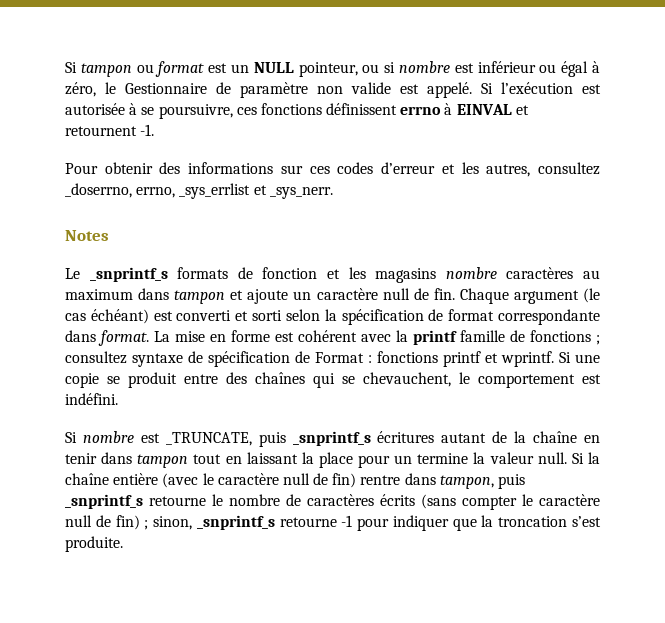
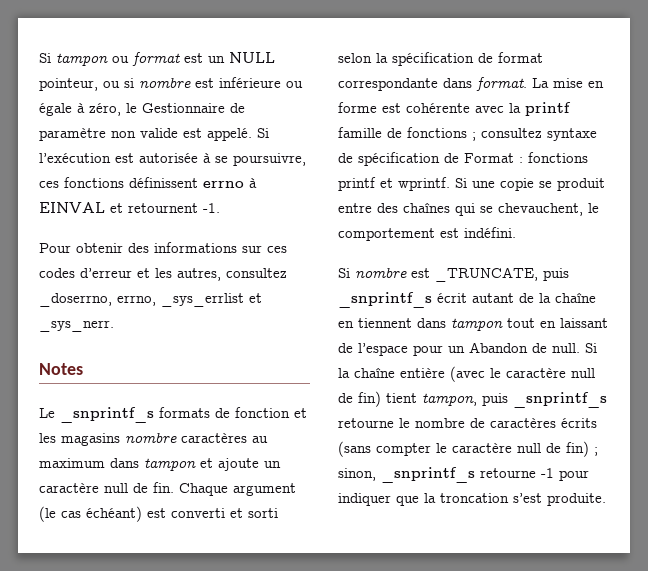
- Si tampon ou format est un NULL pointeur, ou si nombre est inférieur ou égal à zéro, le Gestionnaire de paramètre non valide est appelé.
+ Si tampon ou format est un NULL pointeur, ou si nombre est inférieure ou égale à zéro, le Gestionnaire de paramètre non valide est appelé.
- La mise en forme est cohérent avec la printf famille de fonctions ; consultez syntaxe de spécification de Format : fonctions printf et wprintf.
+ La mise en forme est cohérente avec la printf famille de fonctions ; consultez syntaxe de spécification de Format : fonctions printf et wprintf.
- Si nombre est _TRUNCATE, puis _snprintf_s écritures autant de la chaîne en tenir dans tampon tout en laissant la place pour un termine la valeur null.
+ Si nombre est _TRUNCATE, puis _snprintf_s écrit autant de la chaîne en tiennent dans tampon tout en laissant de l’espace pour un Abandon de null.
- Si la chaîne entière (avec le caractère null de fin) rentre dans tampon, puis _snprintf_s retourne le nombre de caractères écrits (sans compter le caractère null de fin) ; sinon, _snprintf_s retourne -1 pour indiquer que la troncation s’est produite.
+ Si la chaîne entière (avec le caractère null de fin) tient tampon, puis _snprintf_s retourne le nombre de caractères écrits (sans compter le caractère null de fin) ; sinon, _snprintf_s retourne -1 pour indiquer que la troncation s’est produite.

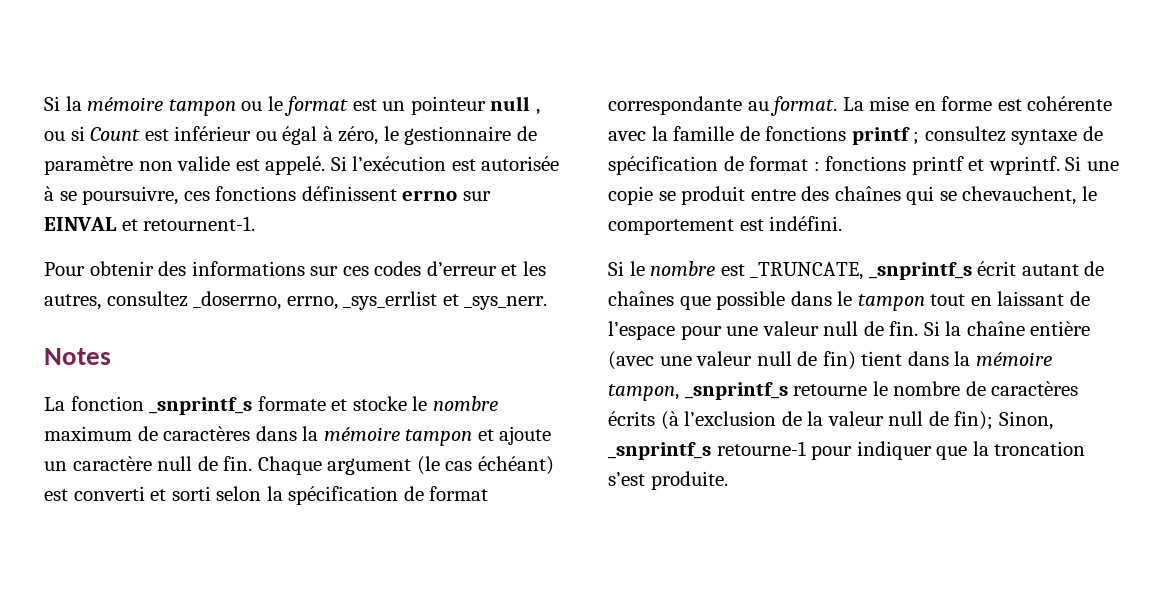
- Si tampon ou format est un NULL pointeur, ou si nombre est inférieure ou égale à zéro, le Gestionnaire de paramètre non valide est appelé.
+ Si la mémoire tampon ou le format est un pointeur null , ou si Count est inférieur ou égal à zéro, le gestionnaire de paramètre non valide est appelé.
- Si l’exécution est autorisée à se poursuivre, ces fonctions définissent errno à EINVAL et retournent -1.
+ Si l’exécution est autorisée à se poursuivre, ces fonctions définissent errno sur EINVAL et retournent-1.
- Le _snprintf_s formats de fonction et les magasins nombre caractères au maximum dans tampon et ajoute un caractère null de fin.
+ La fonction _snprintf_s formate et stocke le nombre maximum de caractères dans la mémoire tampon et ajoute un caractère null de fin.
- Chaque argument (le cas échéant) est converti et sorti selon la spécification de format correspondante dans format.
+ Chaque argument (le cas échéant) est converti et sorti selon la spécification de format correspondante au format.
- La mise en forme est cohérente avec la printf famille de fonctions ; consultez syntaxe de spécification de Format : fonctions printf et wprintf.
+ La mise en forme est cohérente avec la famille de fonctions printf ; consultez syntaxe de spécification de format : fonctions printf et wprintf.
- Si nombre est _TRUNCATE, puis _snprintf_s écrit autant de la chaîne en tiennent dans tampon tout en laissant de l’espace pour un Abandon de null.
+ Si le nombre est _TRUNCATE, _snprintf_s écrit autant de chaînes que possible dans le tampon tout en laissant de l’espace pour une valeur null de fin.
- Si la chaîne entière (avec le caractère null de fin) tient tampon, puis _snprintf_s retourne le nombre de caractères écrits (sans compter le caractère null de fin) ; sinon, _snprintf_s retourne -1 pour indiquer que la troncation s’est produite.
+ Si la chaîne entière (avec une valeur null de fin) tient dans la mémoire tampon, _snprintf_s retourne le nombre de caractères écrits (à l’exclusion de la valeur null de fin); Sinon, _snprintf_s retourne-1 pour indiquer que la troncation s’est produite.

